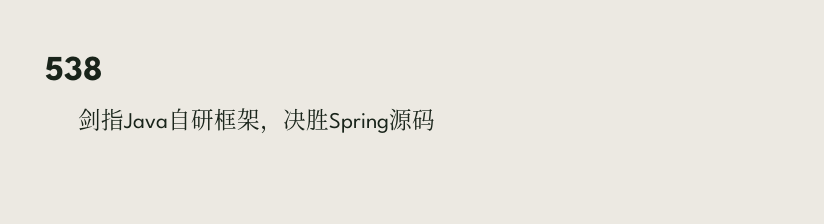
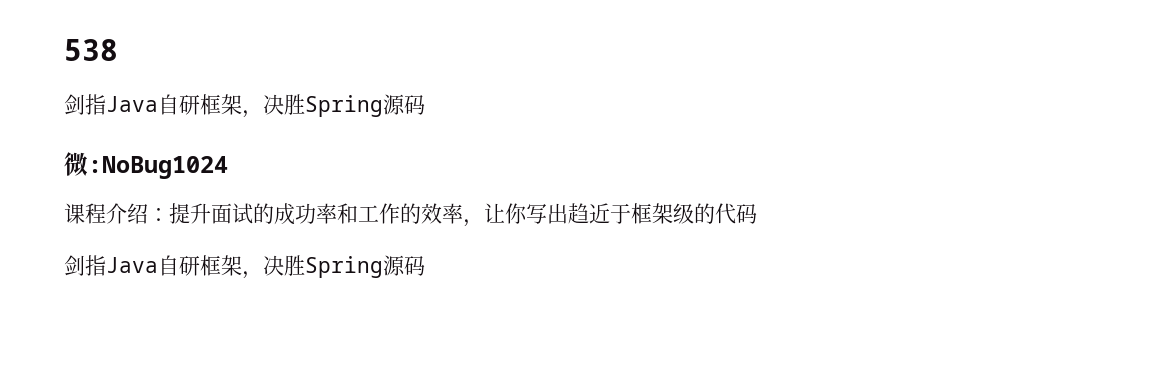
+ 微:NoBug1024
+ 课程介绍：提升面试的成功率和工作的效率，让你写出趋近于框架级的代码
+ 剑指Java自研框架，决胜Spring源码

